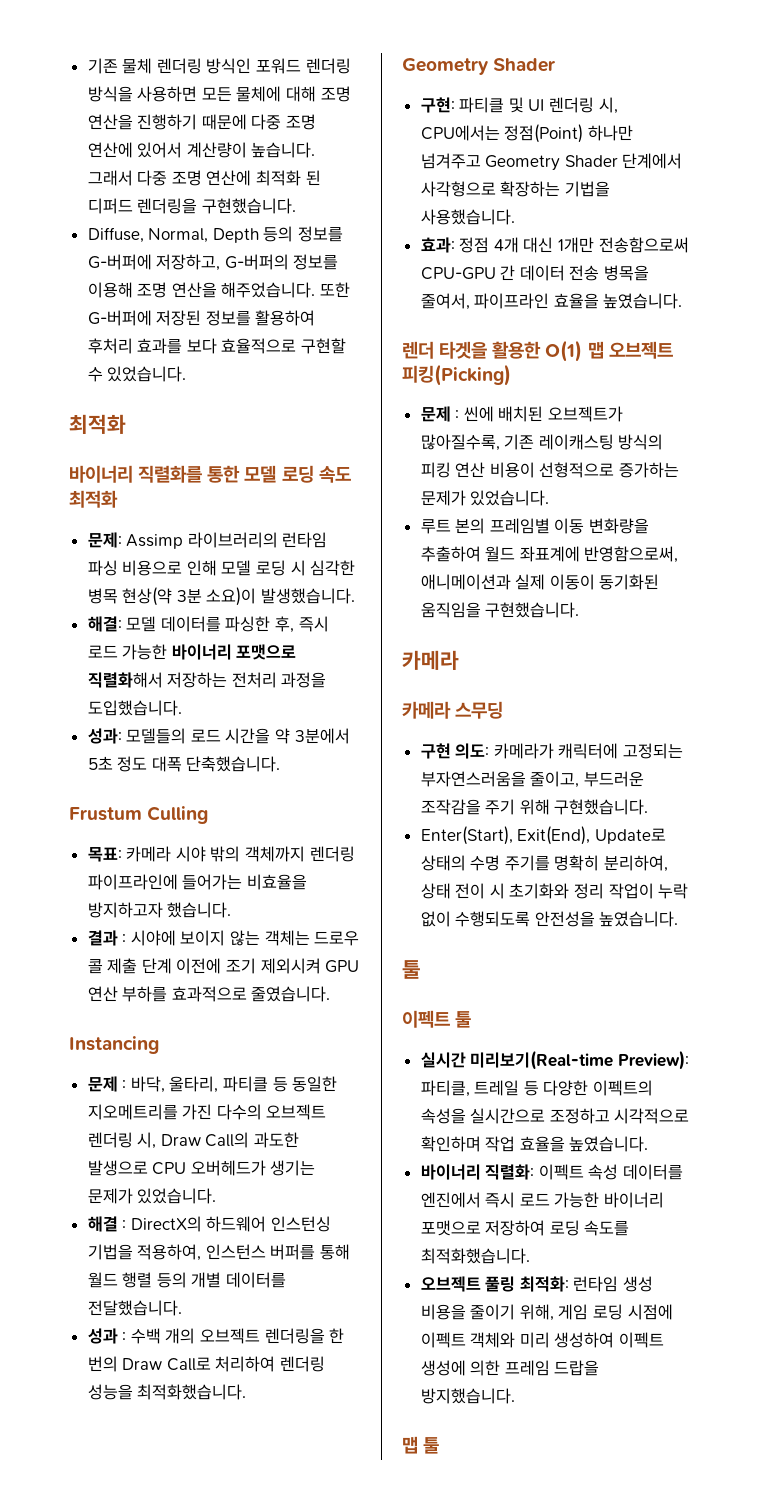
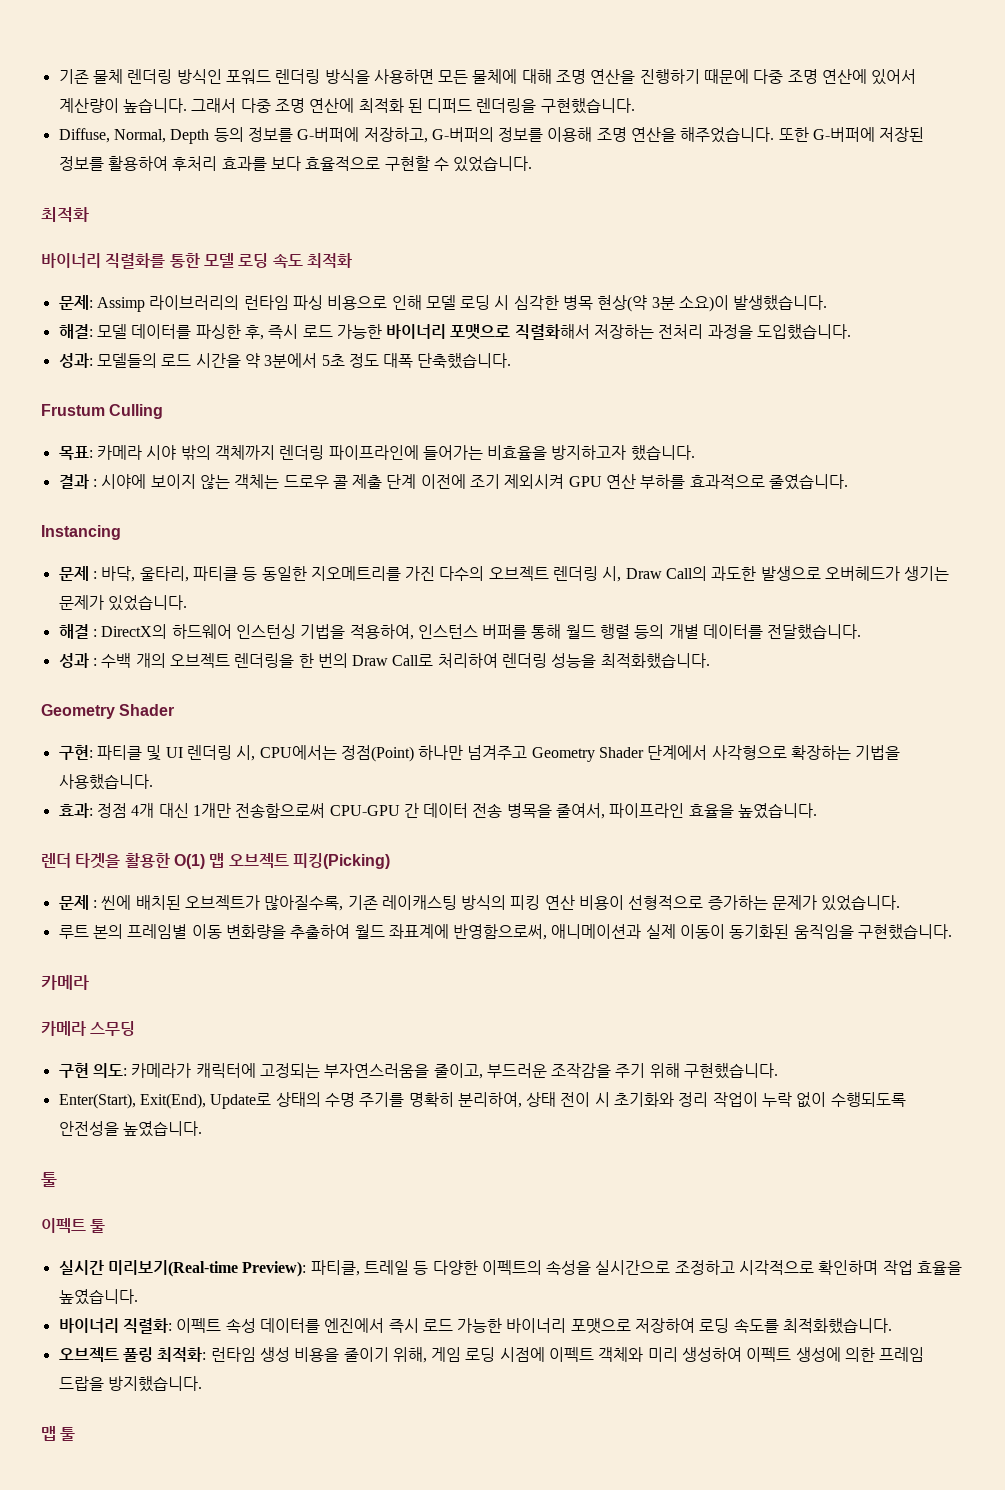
- 문제 : 바닥, 울타리, 파티클 등 동일한 지오메트리를 가진 다수의 오브젝트 렌더링 시, Draw Call의 과도한 발생으로 CPU 오버헤드가 생기는 문제가 있었습니다.
+ 문제 : 바닥, 울타리, 파티클 등 동일한 지오메트리를 가진 다수의 오브젝트 렌더링 시, Draw Call의 과도한 발생으로 오버헤드가 생기는 문제가 있었습니다.

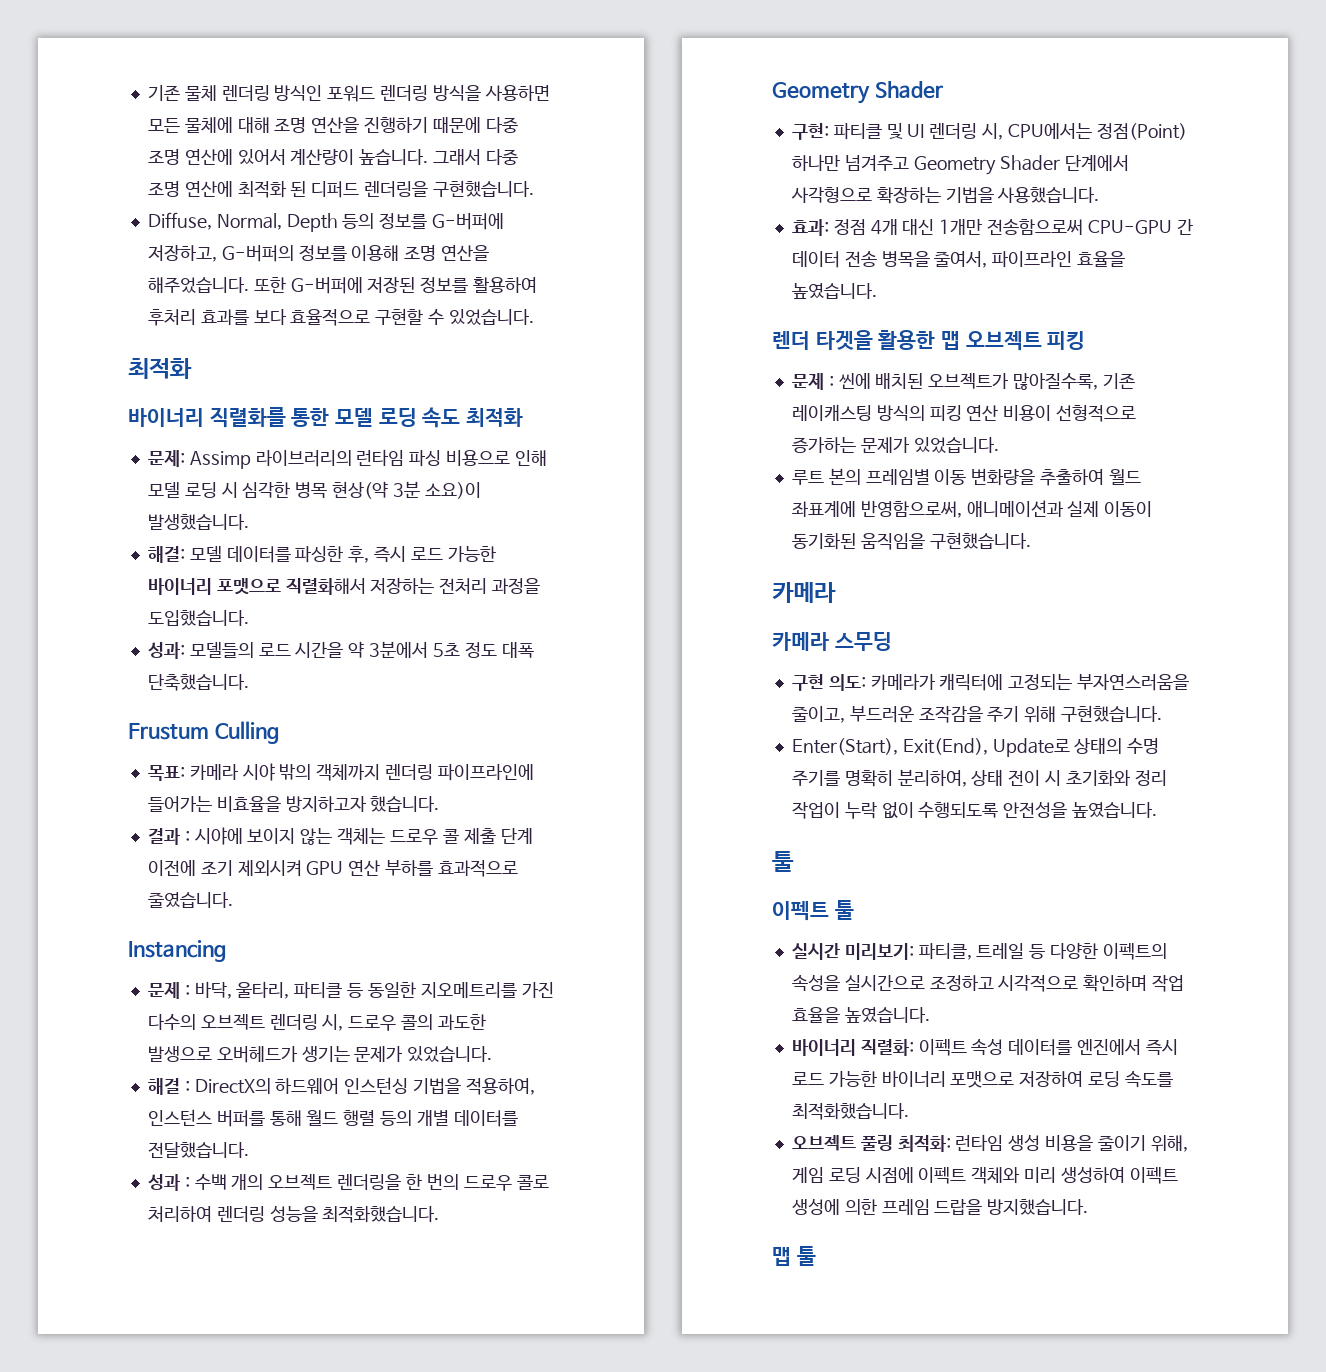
- 문제 : 바닥, 울타리, 파티클 등 동일한 지오메트리를 가진 다수의 오브젝트 렌더링 시, Draw Call의 과도한 발생으로 오버헤드가 생기는 문제가 있었습니다.
+ 문제 : 바닥, 울타리, 파티클 등 동일한 지오메트리를 가진 다수의 오브젝트 렌더링 시, 드로우 콜의 과도한 발생으로 오버헤드가 생기는 문제가 있었습니다.
- 성과 : 수백 개의 오브젝트 렌더링을 한 번의 Draw Call로 처리하여 렌더링 성능을 최적화했습니다.
+ 성과 : 수백 개의 오브젝트 렌더링을 한 번의 드로우 콜로 처리하여 렌더링 성능을 최적화했습니다.
- 렌더 타겟을 활용한 O(1) 맵 오브젝트 피킹(Picking)
+ 렌더 타겟을 활용한 맵 오브젝트 피킹
- 실시간 미리보기(Real-time Preview): 파티클, 트레일 등 다양한 이펙트의 속성을 실시간으로 조정하고 시각적으로 확인하며 작업 효율을 높였습니다.
+ 실시간 미리보기: 파티클, 트레일 등 다양한 이펙트의 속성을 실시간으로 조정하고 시각적으로 확인하며 작업 효율을 높였습니다.

